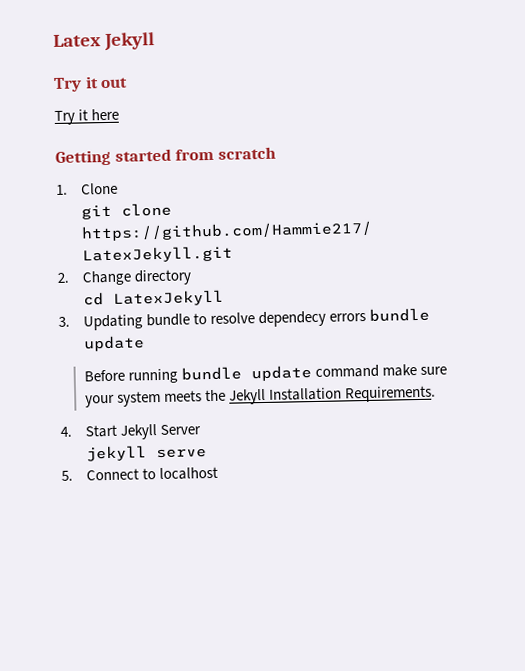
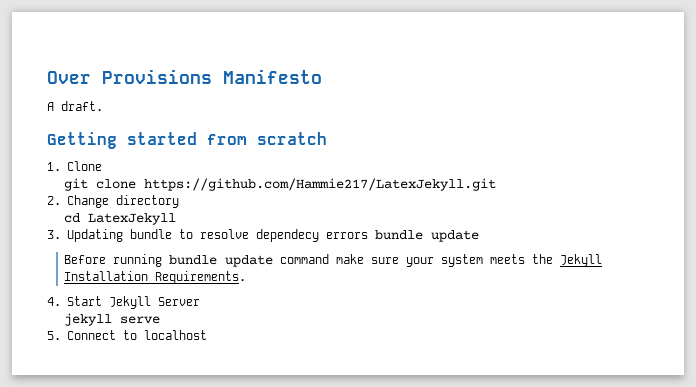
- Latex Jekyll
- Try it out
- Try it here
+ Over Provisions Manifesto
+ A draft.

